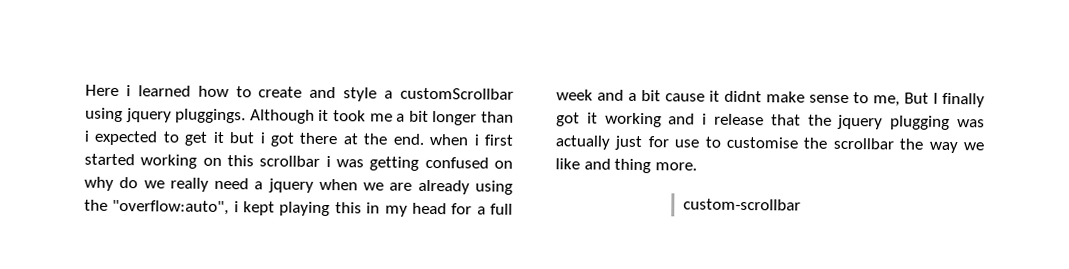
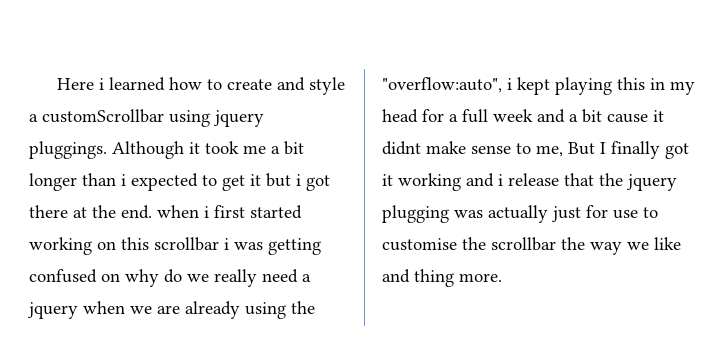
- custom-scrollbar

